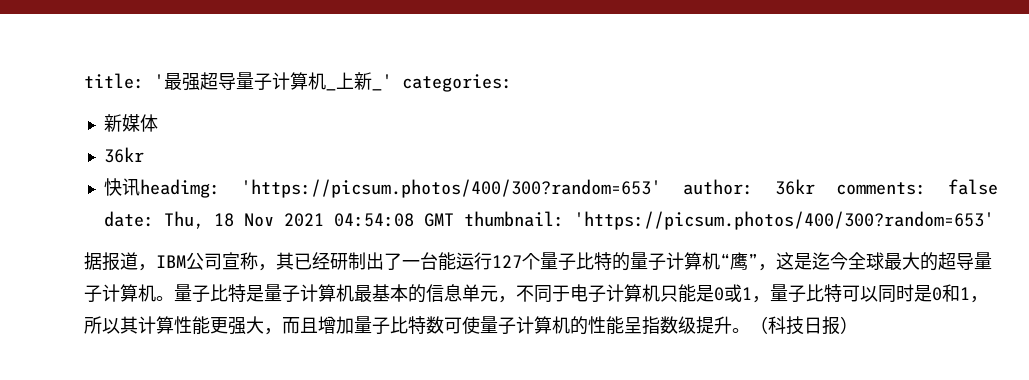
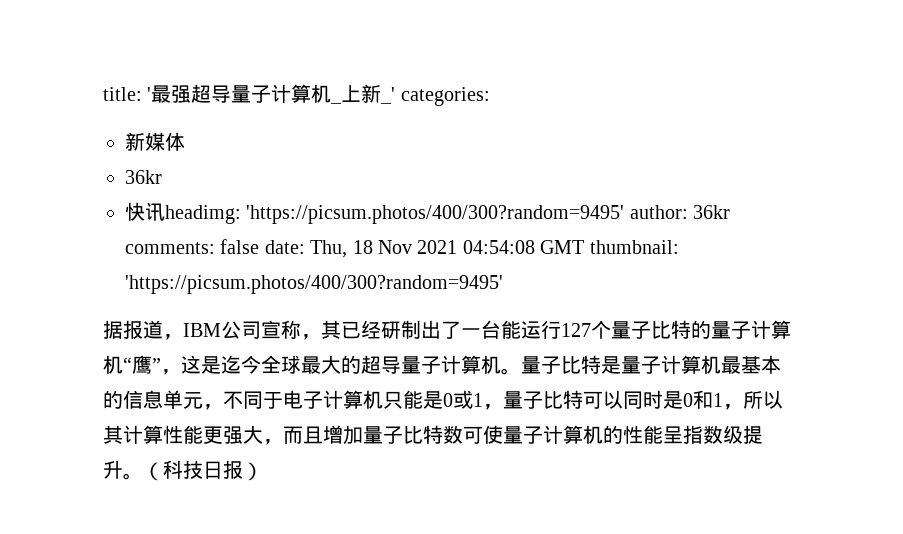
- 快讯headimg: 'https://picsum.photos/400/300?random=653' author: 36kr comments: false date: Thu, 18 Nov 2021 04:54:08 GMT thumbnail: 'https://picsum.photos/400/300?random=653'
+ 快讯headimg: 'https://picsum.photos/400/300?random=9495' author: 36kr comments: false date: Thu, 18 Nov 2021 04:54:08 GMT thumbnail: 'https://picsum.photos/400/300?random=9495'

